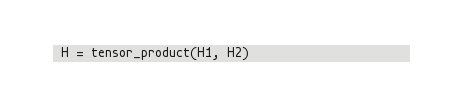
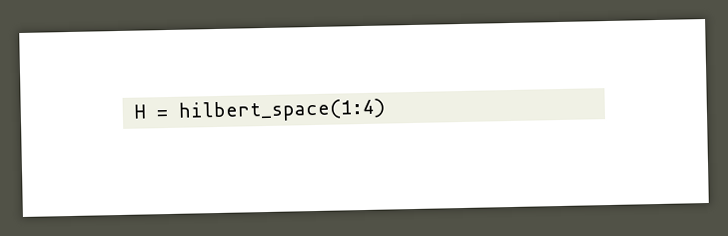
- H = tensor_product(H1, H2)
+ H = hilbert_space(1:4)

